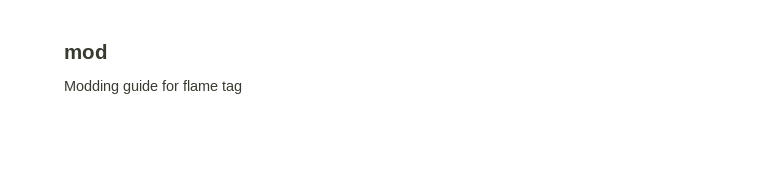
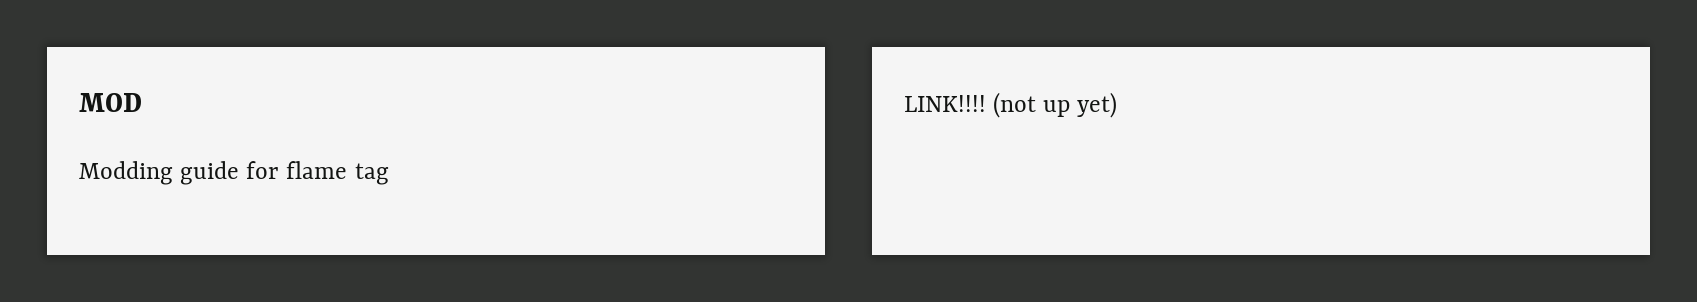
- mod
+ MOD
+ LINK!!!! (not up yet)

